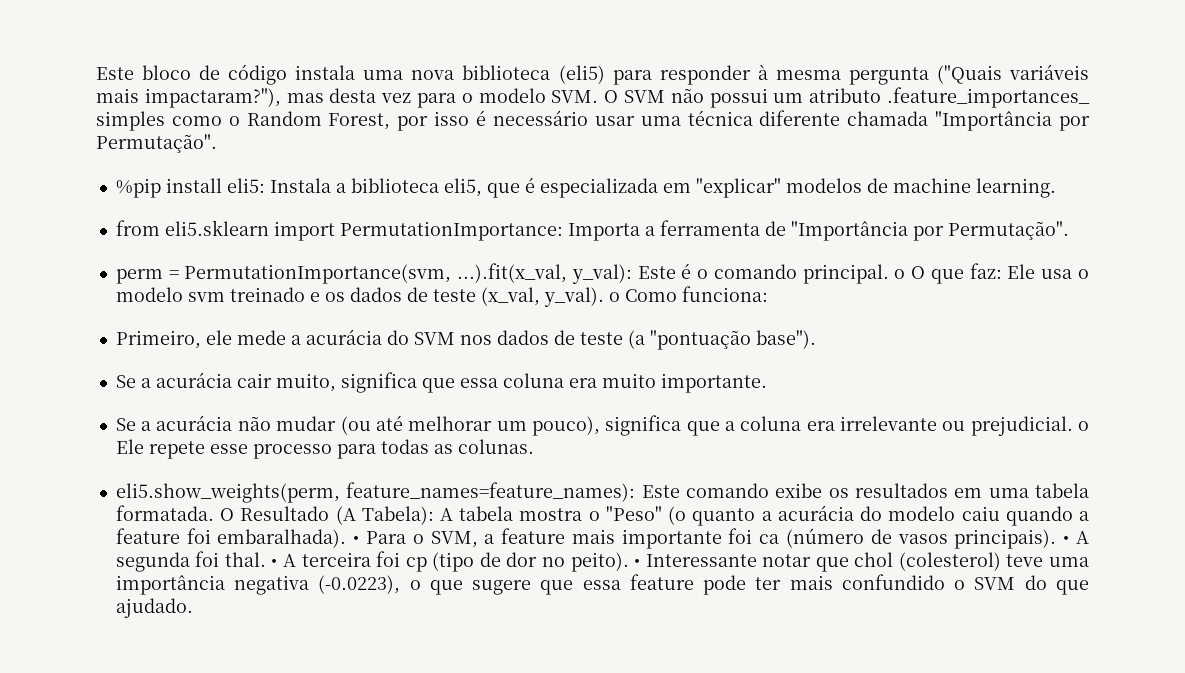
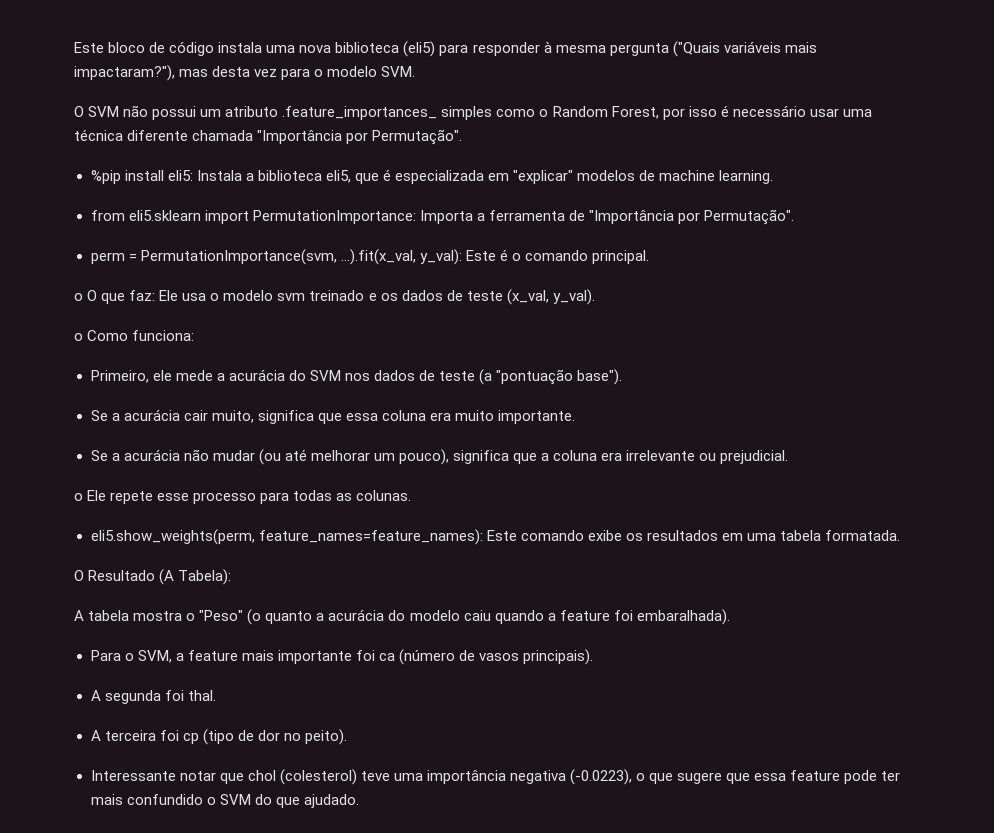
- Este bloco de código instala uma nova biblioteca (eli5) para responder à mesma pergunta ("Quais variáveis mais impactaram?"), mas desta vez para o modelo SVM. O SVM não possui um atributo .feature_importances_ simples como o Random Forest, por isso é necessário usar uma técnica diferente chamada "Importância por Permutação".
+ Este bloco de código instala uma nova biblioteca (eli5) para responder à mesma pergunta ("Quais variáveis mais impactaram?"), mas desta vez para o modelo SVM.
+ O SVM não possui um atributo .feature_importances_ simples como o Random Forest, por isso é necessário usar uma técnica diferente chamada "Importância por Permutação".
- perm = PermutationImportance(svm, ...).fit(x_val, y_val): Este é o comando principal. o O que faz: Ele usa o modelo svm treinado e os dados de teste (x_val, y_val). o Como funciona:
+ perm = PermutationImportance(svm, ...).fit(x_val, y_val): Este é o comando principal.
+ o O que faz: Ele usa o modelo svm treinado e os dados de teste (x_val, y_val).
+ o Como funciona:
- Se a acurácia não mudar (ou até melhorar um pouco), significa que a coluna era irrelevante ou prejudicial. o Ele repete esse processo para todas as colunas.
+ Se a acurácia não mudar (ou até melhorar um pouco), significa que a coluna era irrelevante ou prejudicial.
+ o Ele repete esse processo para todas as colunas.
- Este comando exibe os resultados em uma tabela formatada. O Resultado (A Tabela): A tabela mostra o "Peso" (o quanto a acurácia do modelo caiu quando a feature foi embaralhada). • Para o SVM, a feature mais importante foi ca (número de vasos principais). • A segunda foi thal. • A terceira foi cp (tipo de dor no peito). • Interessante notar que chol (colesterol) teve uma importância negativa (-0.0223), o que sugere que essa feature pode ter mais confundido o SVM do que ajudado.
+ Este comando exibe os resultados em uma tabela formatada.
+ O Resultado (A Tabela):
+ A tabela mostra o "Peso" (o quanto a acurácia do modelo caiu quando a feature foi embaralhada).
+ Para o SVM, a feature mais importante foi ca (número de vasos principais).
+ A segunda foi thal.
+ A terceira foi cp (tipo de dor no peito).
+ Interessante notar que chol (colesterol) teve uma importância negativa (-0.0223), o que sugere que essa feature pode ter mais confundido o SVM do que ajudado.

